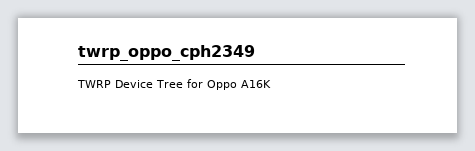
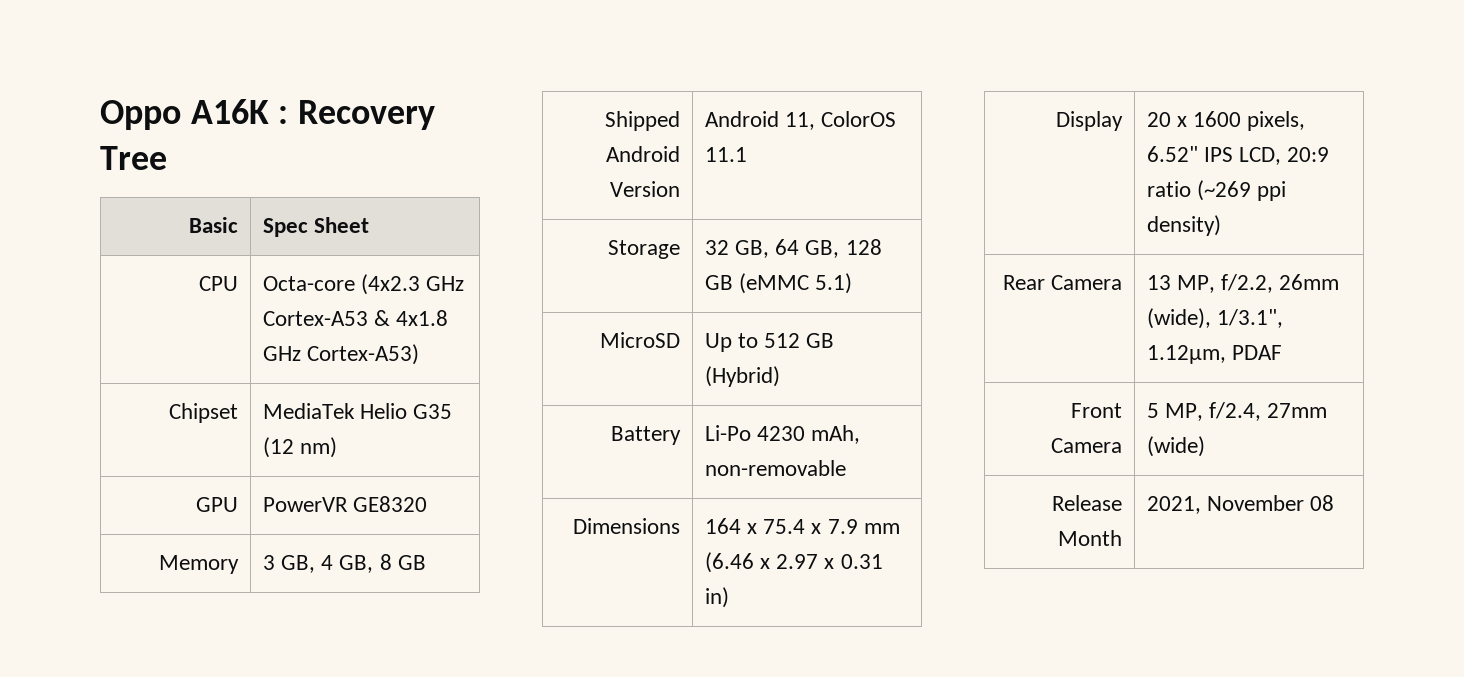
- twrp_oppo_cph2349
- TWRP Device Tree for Oppo A16K
+ Oppo A16K : Recovery Tree
+ Basic | Spec Sheet
+ CPU | Octa-core (4x2.3 GHz Cortex-A53 & 4x1.8 GHz Cortex-A53)
+ Chipset | MediaTek Helio G35 (12 nm)
+ GPU | PowerVR GE8320
+ Memory | 3 GB, 4 GB, 8 GB
+ Shipped Android Version | Android 11, ColorOS 11.1
+ Storage | 32 GB, 64 GB, 128 GB (eMMC 5.1)
+ MicroSD | Up to 512 GB (Hybrid)
+ Battery | Li-Po 4230 mAh, non-removable
+ Dimensions | 164 x 75.4 x 7.9 mm (6.46 x 2.97 x 0.31 in)
+ Display | 20 x 1600 pixels, 6.52" IPS LCD, 20:9 ratio (~269 ppi density)
+ Rear Camera | 13 MP, f/2.2, 26mm (wide), 1/3.1", 1.12µm, PDAF
+ Front Camera | 5 MP, f/2.4, 27mm (wide)
+ Release Month | 2021, November 08

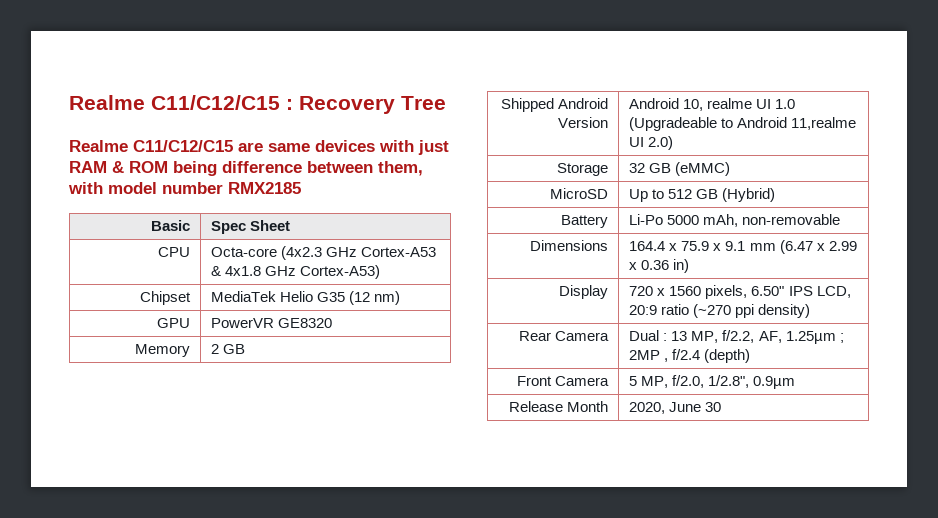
- Oppo A16K : Recovery Tree
+ Realme C11/C12/C15 : Recovery Tree
+ Realme C11/C12/C15 are same devices with just RAM & ROM being difference between them, with model number RMX2185
- Memory | 3 GB, 4 GB, 8 GB
+ Memory | 2 GB
- Shipped Android Version | Android 11, ColorOS 11.1
- Storage | 32 GB, 64 GB, 128 GB (eMMC 5.1)
+ Shipped Android Version | Android 10, realme UI 1.0 (Upgradeable to Android 11,realme UI 2.0)
+ Storage | 32 GB (eMMC)
- Battery | Li-Po 4230 mAh, non-removable
+ Battery | Li-Po 5000 mAh, non-removable
- Dimensions | 164 x 75.4 x 7.9 mm (6.46 x 2.97 x 0.31 in)
- Display | 20 x 1600 pixels, 6.52" IPS LCD, 20:9 ratio (~269 ppi density)
+ Dimensions | 164.4 x 75.9 x 9.1 mm (6.47 x 2.99 x 0.36 in)
+ Display | 720 x 1560 pixels, 6.50" IPS LCD, 20:9 ratio (~270 ppi density)
- Rear Camera | 13 MP, f/2.2, 26mm (wide), 1/3.1", 1.12µm, PDAF
+ Rear Camera | Dual : 13 MP, f/2.2, AF, 1.25µm ; 2MP , f/2.4 (depth)
- Front Camera | 5 MP, f/2.4, 27mm (wide)
+ Front Camera | 5 MP, f/2.0, 1/2.8", 0.9µm
- Release Month | 2021, November 08
+ Release Month | 2020, June 30

